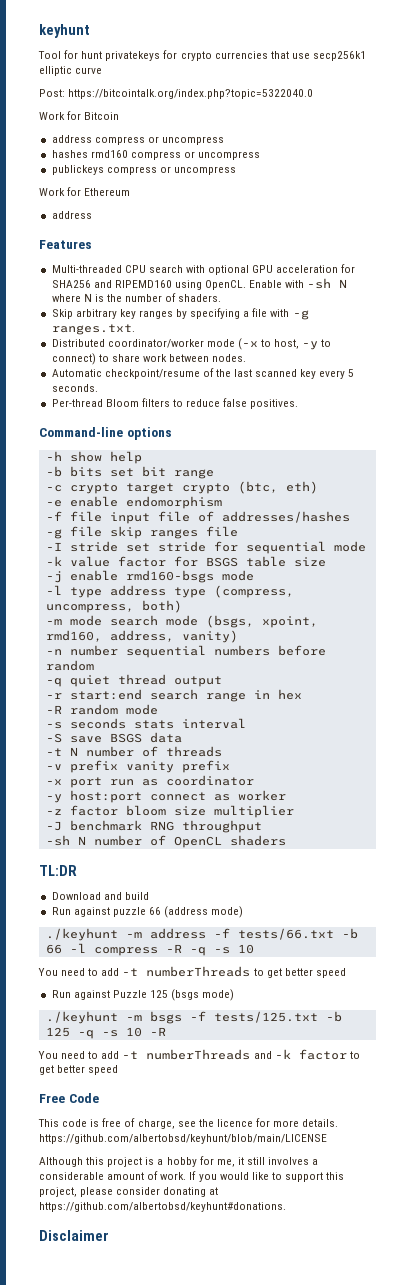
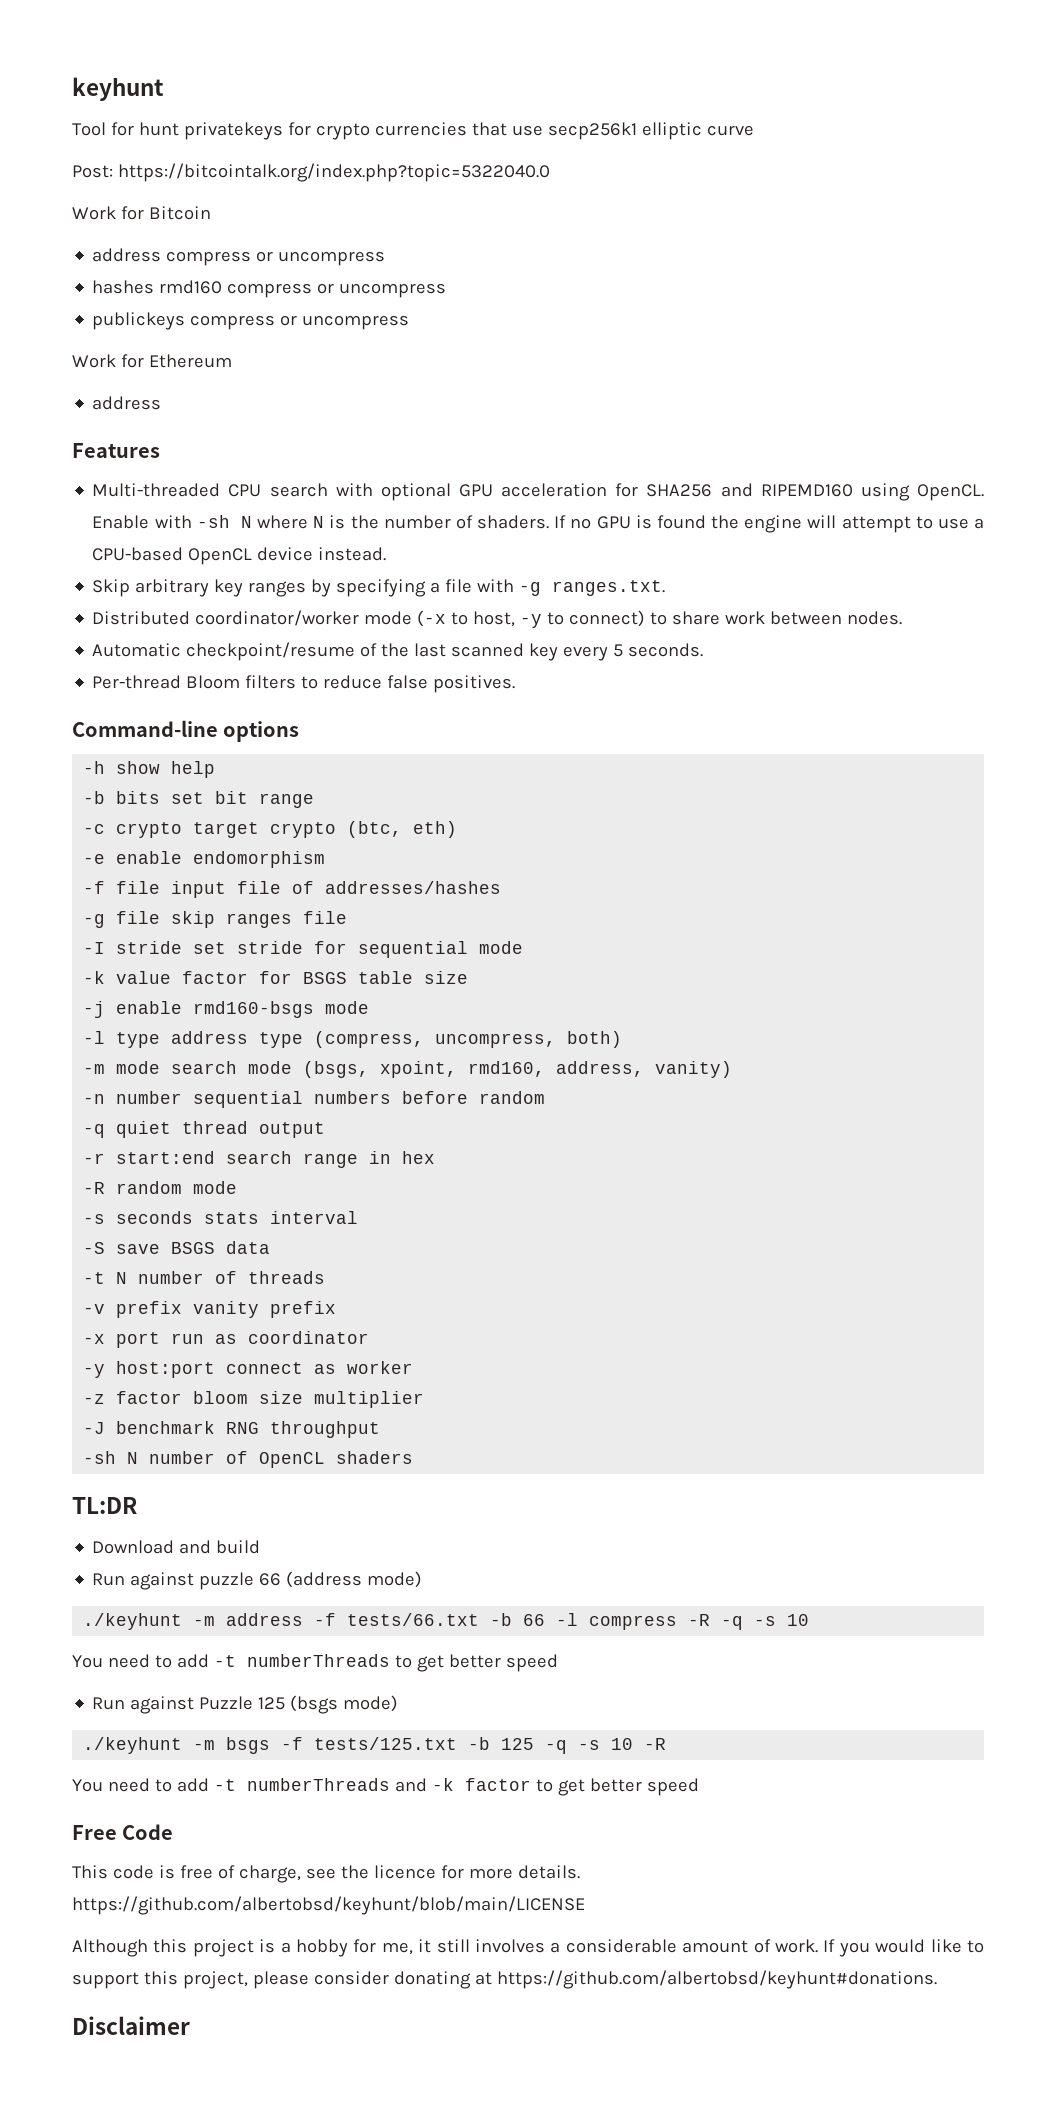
+ If no GPU is found the engine will attempt to use a CPU-based OpenCL device instead.

